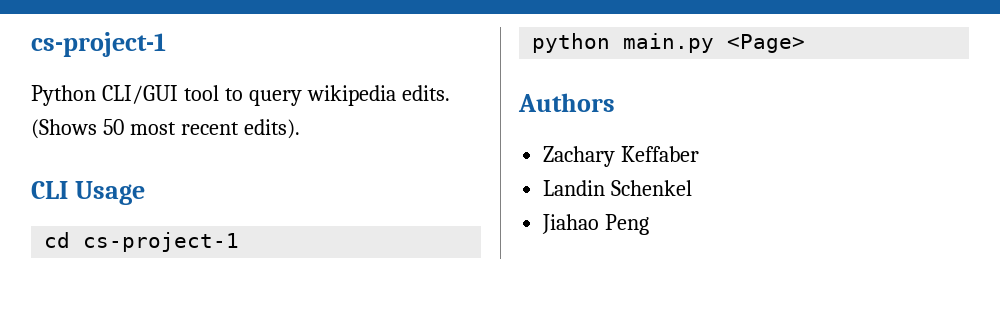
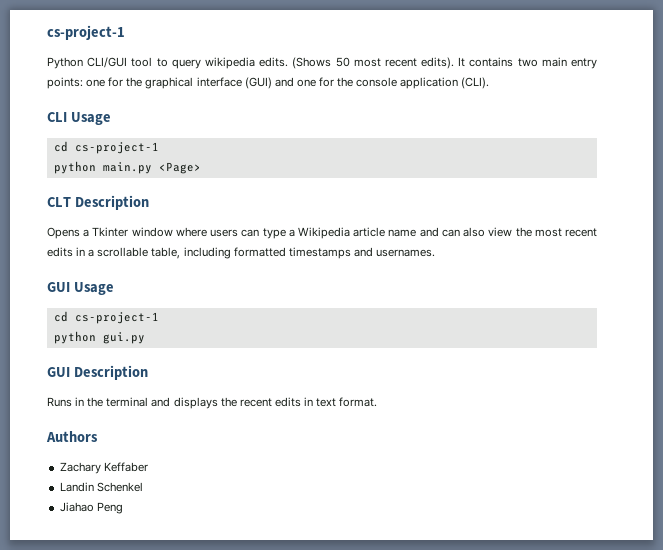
+ It contains two main entry points: one for the graphical interface (GUI) and one for the console application (CLI).
+ CLT Description
+ Opens a Tkinter window where users can type a Wikipedia article name and can also view the most recent edits in a scrollable table, including formatted timestamps and usernames.
+ GUI Usage
+ cd cs-project-1
+ python gui.py
+ GUI Description
+ Runs in the terminal and displays the recent edits in text format.

